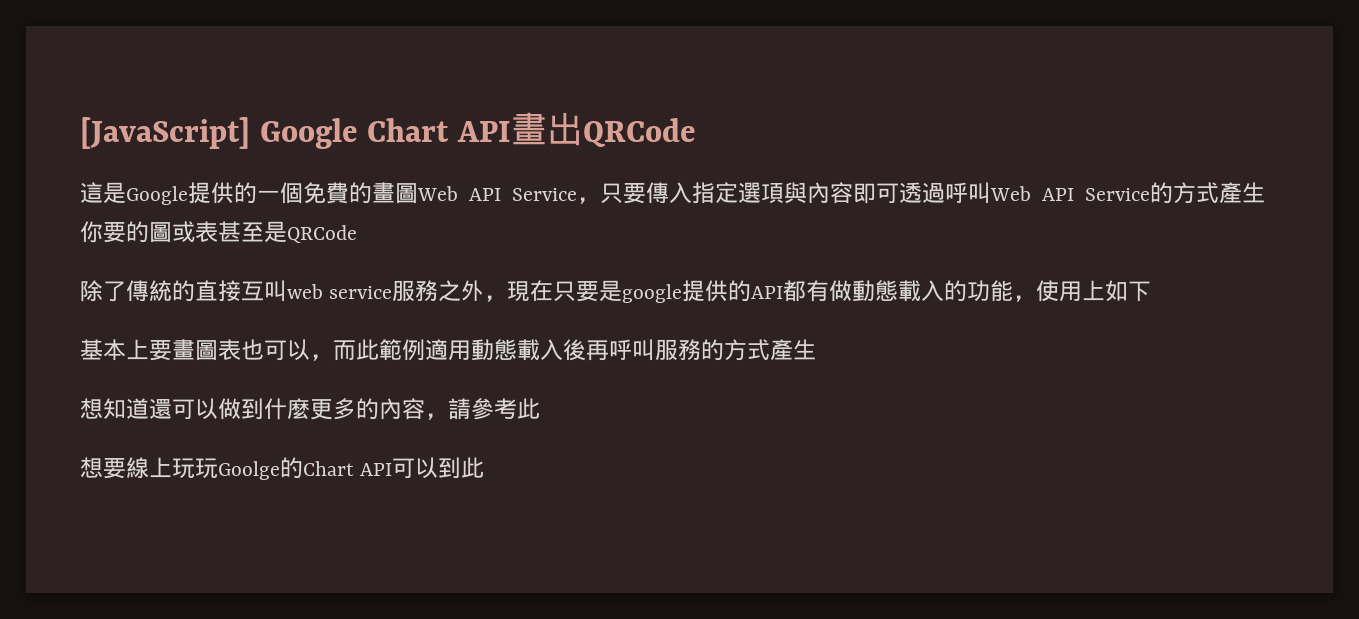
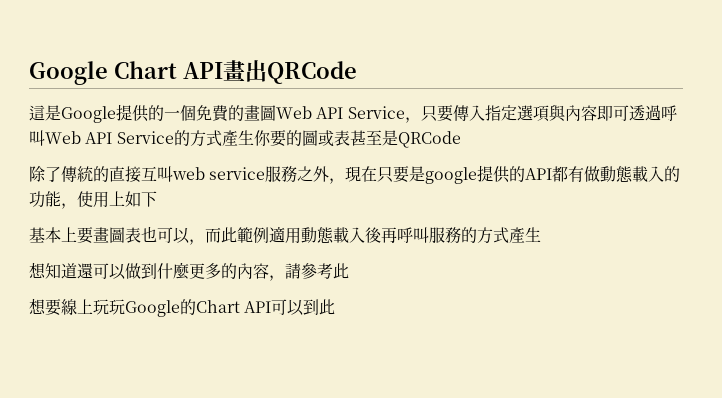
- [JavaScript] Google Chart API畫出QRCode
+ Google Chart API畫出QRCode
- 想要線上玩玩Goolge的Chart API可以到此
+ 想要線上玩玩Google的Chart API可以到此

